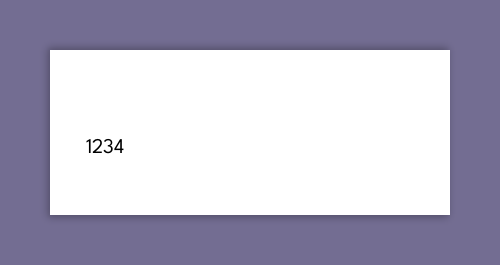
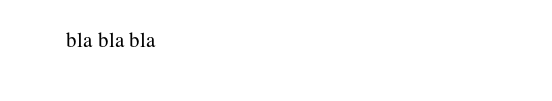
- 1234
+ bla bla bla

